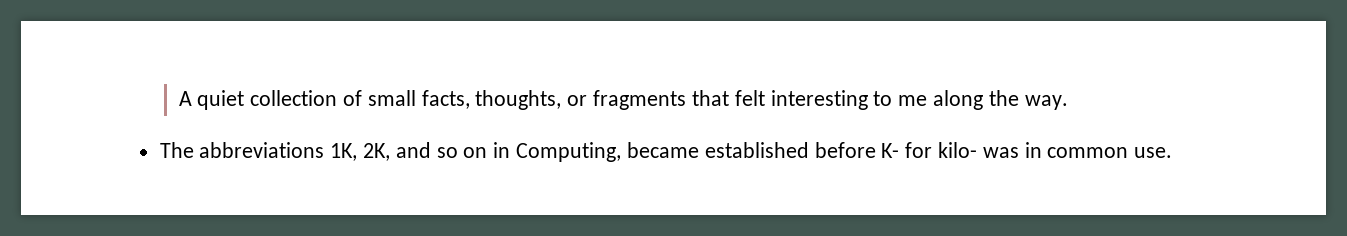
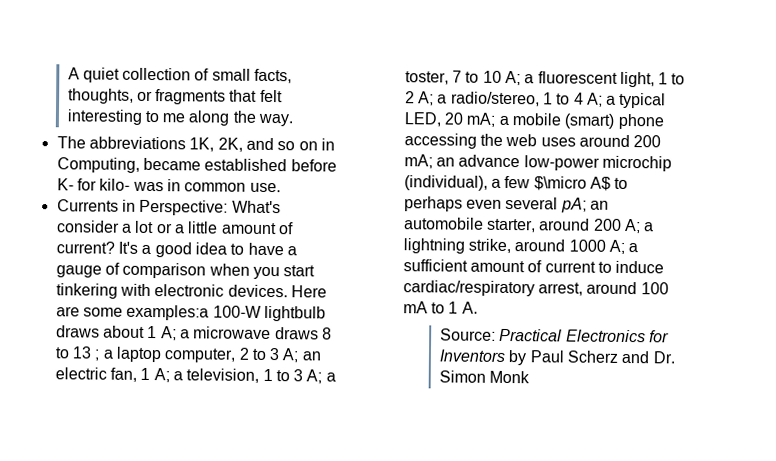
+ Currents in Perspective: What's consider a lot or a little amount of current? It's a good idea to have a gauge of comparison when you start tinkering with electronic devices. Here are some examples:a 100-W lightbulb draws about 1 A; a microwave draws 8 to 13 ; a laptop computer, 2 to 3 A; an electric fan, 1 A; a television, 1 to 3 A; a toster, 7 to 10 A; a fluorescent light, 1 to 2 A; a radio/stereo, 1 to 4 A; a typical LED, 20 mA; a mobile (smart) phone accessing the web uses around 200 mA; an advance low-power microchip (individual), a few $\micro A$ to perhaps even several pA; an automobile starter, around 200 A; a lightning strike, around 1000 A; a sufficient amount of current to induce cardiac/respiratory arrest, around 100 mA to 1 A.
+ Source: Practical Electronics for Inventors by Paul Scherz and Dr. Simon Monk

